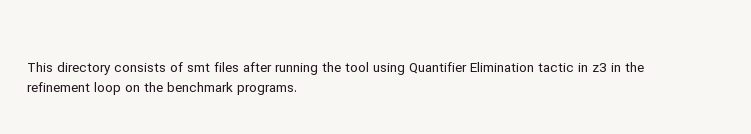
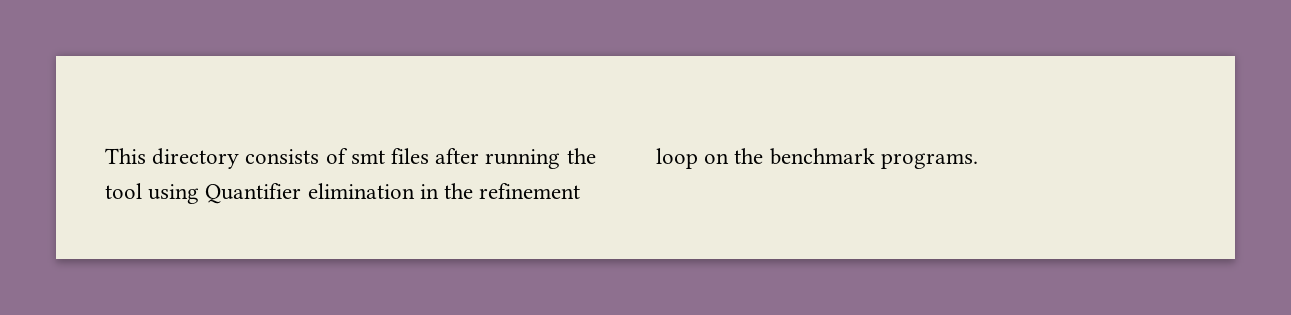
- This directory consists of smt files after running the tool using Quantifier Elimination tactic in z3 in the refinement loop on the benchmark programs.
+ This directory consists of smt files after running the tool using Quantifier elimination in the refinement loop on the benchmark programs.

